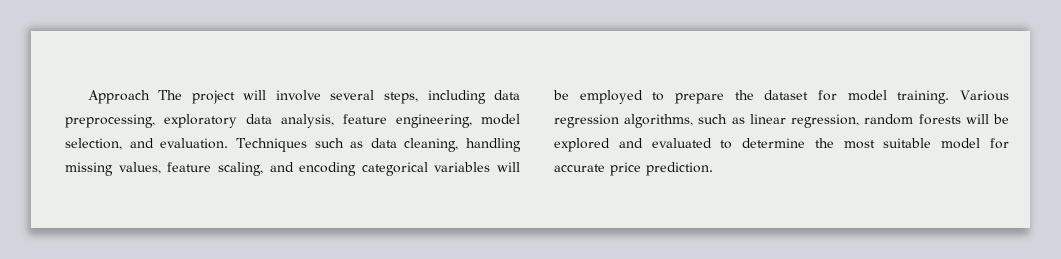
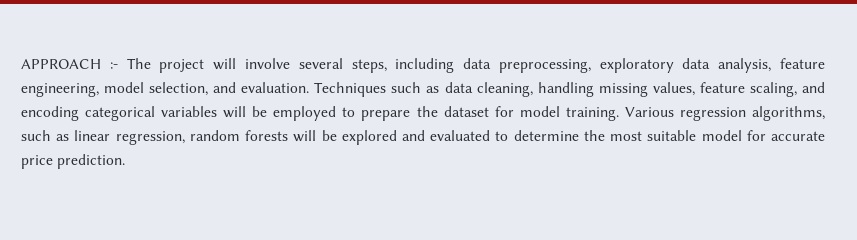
- Approach The project will involve several steps, including data preprocessing, exploratory data analysis, feature engineering, model selection, and evaluation.
+ APPROACH :- The project will involve several steps, including data preprocessing, exploratory data analysis, feature engineering, model selection, and evaluation.

